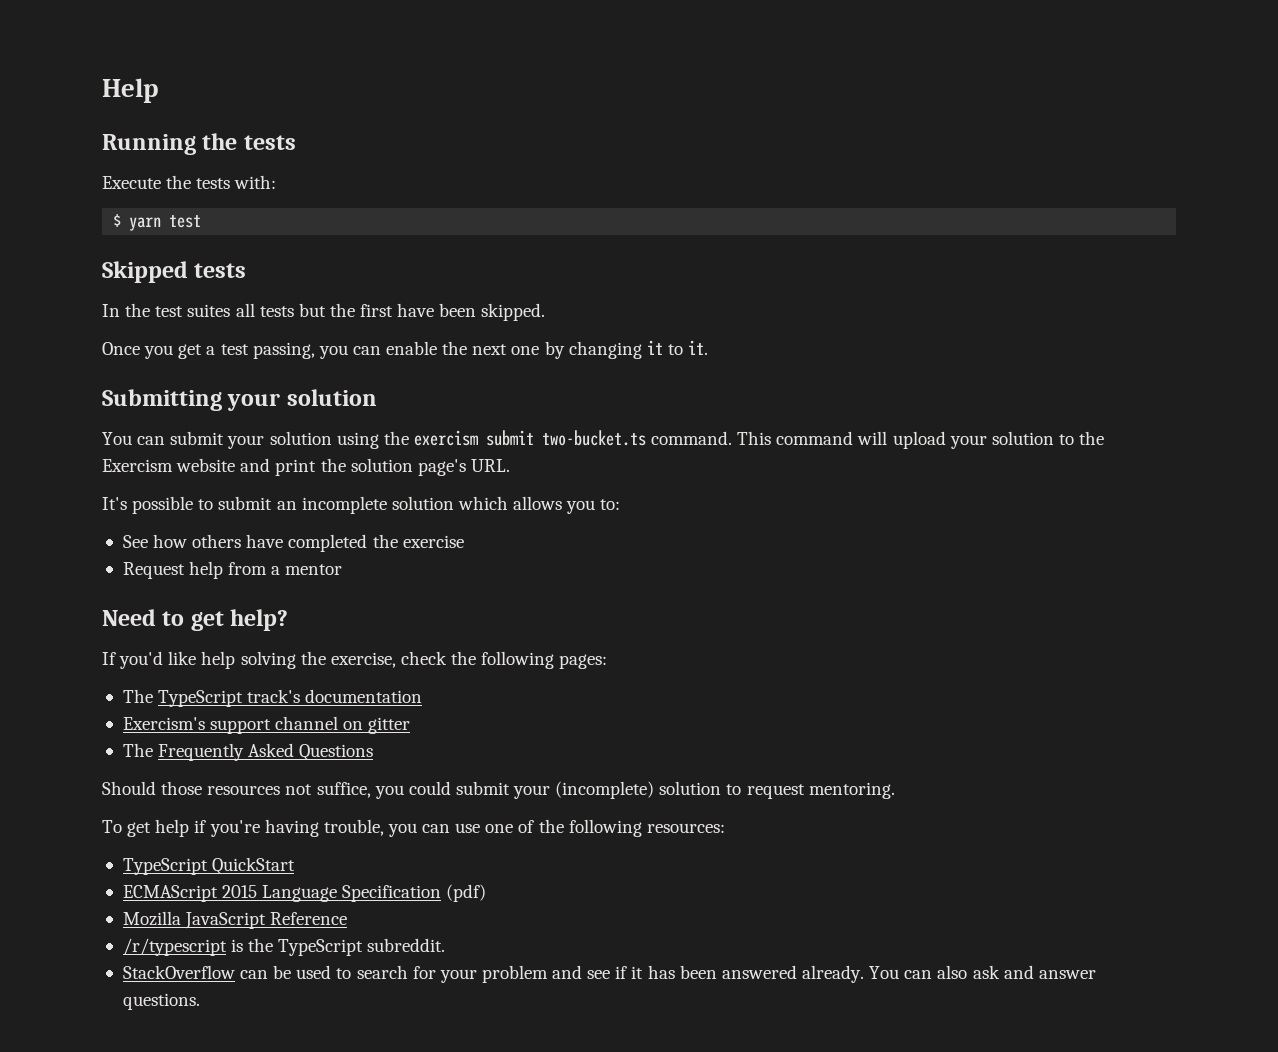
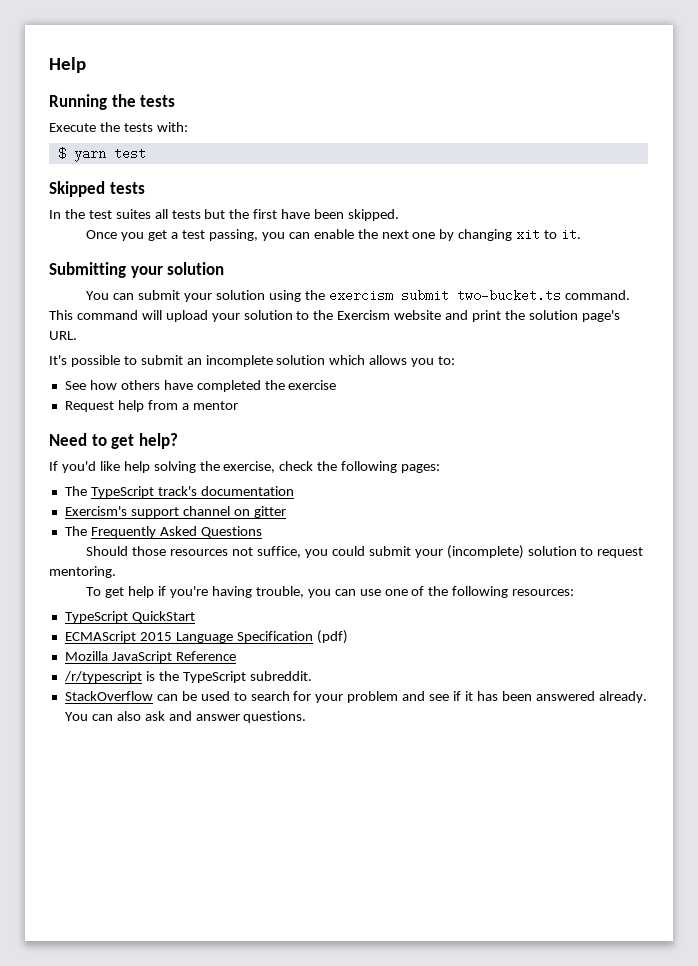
- Once you get a test passing, you can enable the next one by changing it to it.
+ Once you get a test passing, you can enable the next one by changing xit to it.

